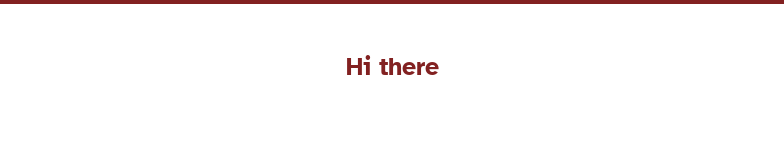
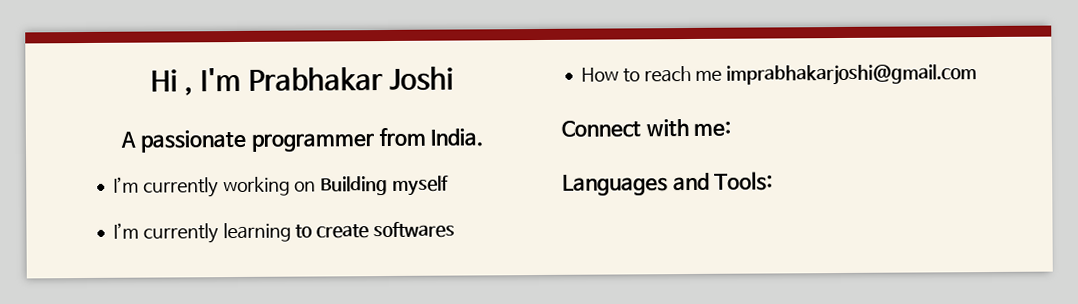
- Hi there
+ Hi , I'm Prabhakar Joshi
+ A passionate programmer from India.
+ I’m currently working on Building myself
+ I’m currently learning to create softwares
+ How to reach me imprabhakarjoshi@gmail.com
+ Connect with me:
+ Languages and Tools:

